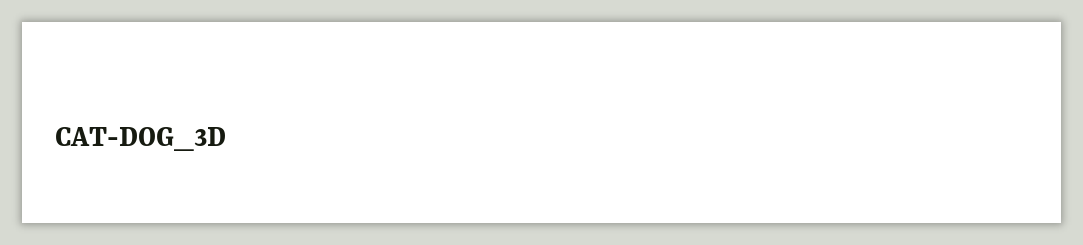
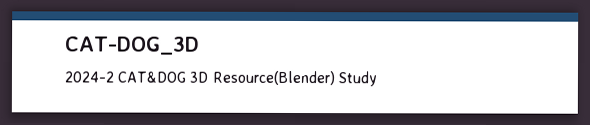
+ 2024-2 CAT&DOG 3D Resource(Blender) Study

